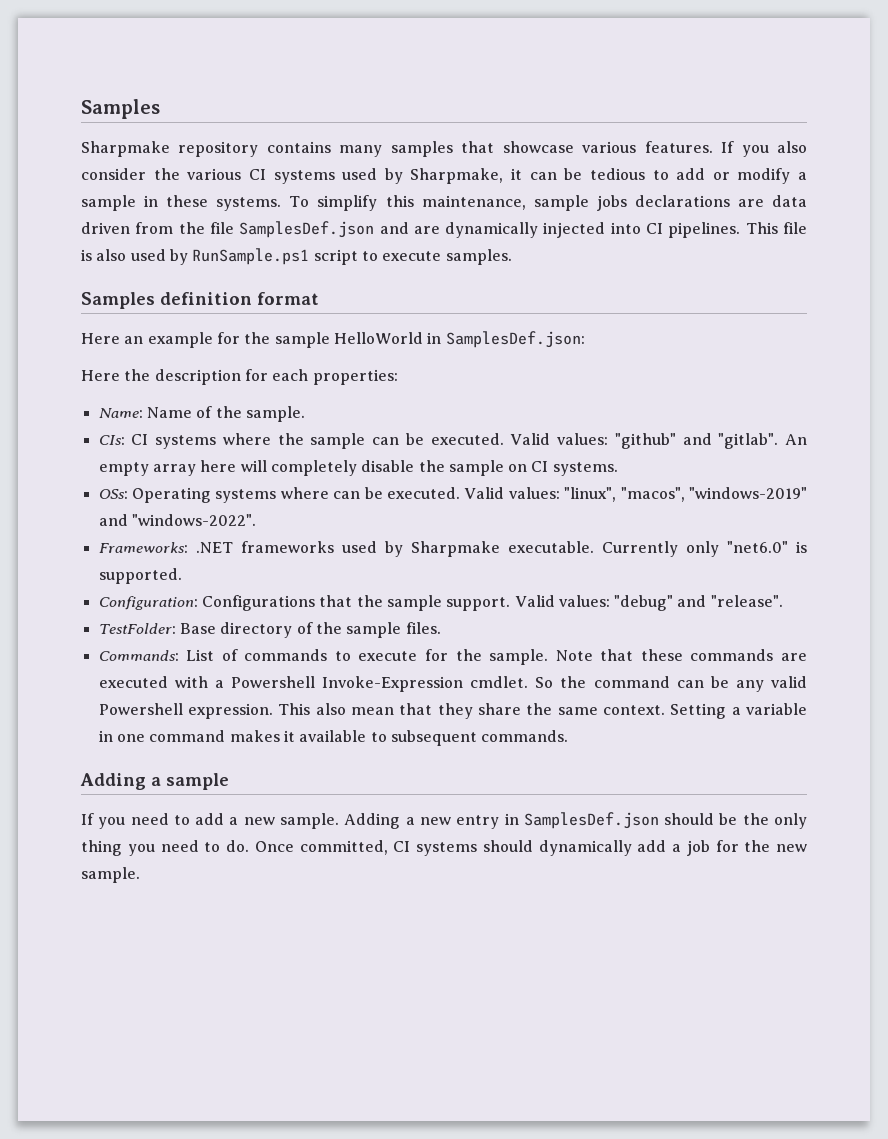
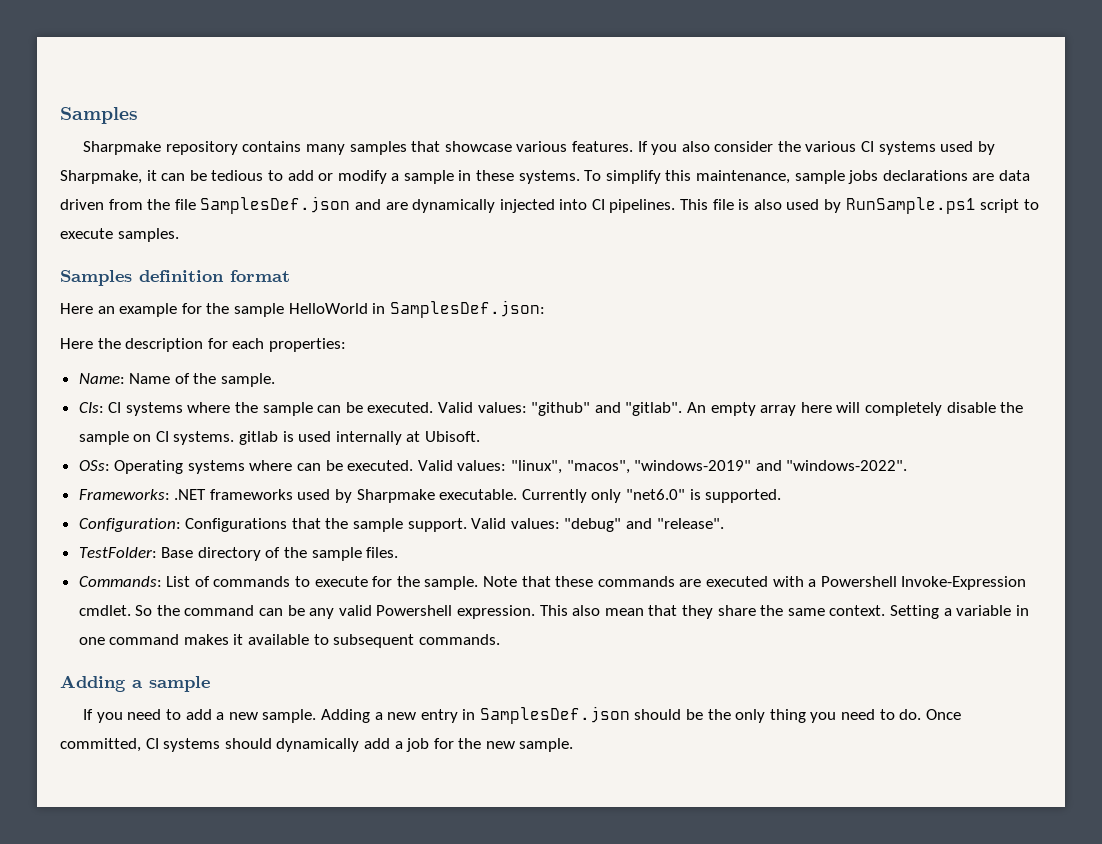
- An empty array here will completely disable the sample on CI systems.
+ An empty array here will completely disable the sample on CI systems. gitlab is used internally at Ubisoft.

